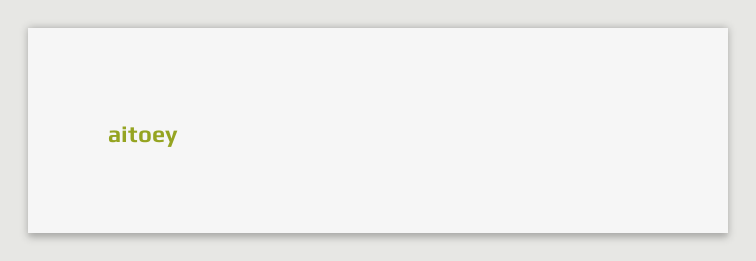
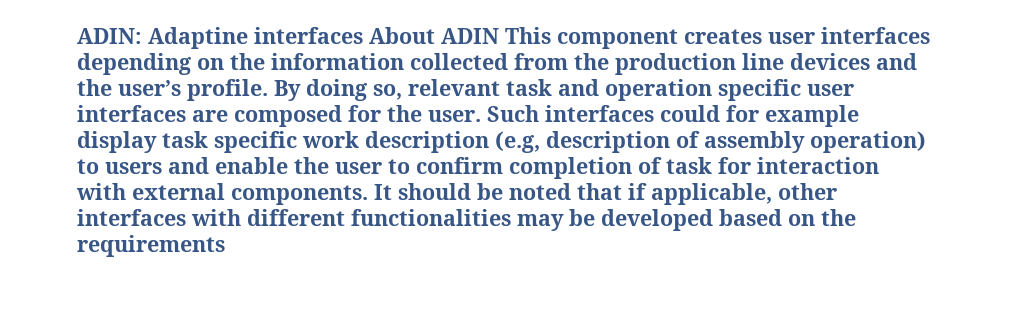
- aitoey
+ ADIN: Adaptine interfaces About ADIN This component creates user interfaces depending on the information collected from the production line devices and the user’s profile. By doing so, relevant task and operation specific user interfaces are composed for the user. Such interfaces could for example display task specific work description (e.g, description of assembly operation) to users and enable the user to confirm completion of task for interaction with external components. It should be noted that if applicable, other interfaces with different functionalities may be developed based on the requirements

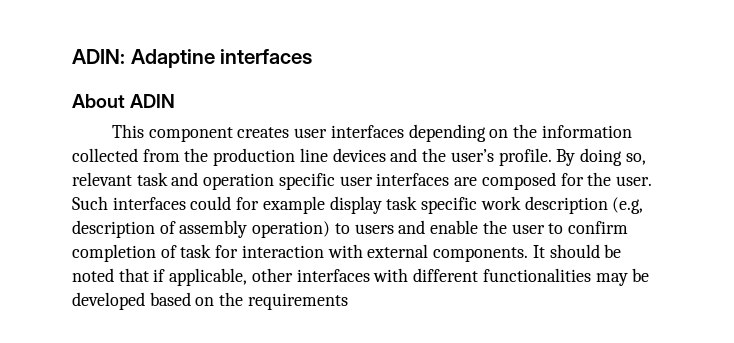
- ADIN: Adaptine interfaces About ADIN This component creates user interfaces depending on the information collected from the production line devices and the user’s profile.
+ ADIN: Adaptine interfaces
+ About ADIN
+ This component creates user interfaces depending on the information collected from the production line devices and the user’s profile.

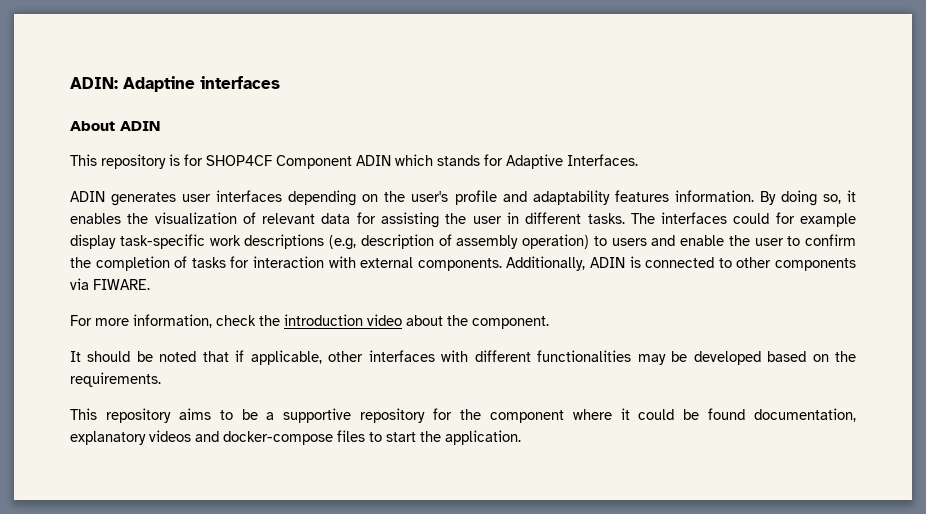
- This component creates user interfaces depending on the information collected from the production line devices and the user’s profile. By doing so, relevant task and operation specific user interfaces are composed for the user. Such interfaces could for example display task specific work description (e.g, description of assembly operation) to users and enable the user to confirm completion of task for interaction with external components. It should be noted that if applicable, other interfaces with different functionalities may be developed based on the requirements
+ This repository is for SHOP4CF Component ADIN which stands for Adaptive Interfaces.
+ ADIN generates user interfaces depending on the user's profile and adaptability features information. By doing so, it enables the visualization of relevant data for assisting the user in different tasks. The interfaces could for example display task-specific work descriptions (e.g, description of assembly operation) to users and enable the user to confirm the completion of tasks for interaction with external components. Additionally, ADIN is connected to other components via FIWARE.
+ For more information, check the introduction video about the component.
+ It should be noted that if applicable, other interfaces with different functionalities may be developed based on the requirements.
+ This repository aims to be a supportive repository for the component where it could be found documentation, explanatory videos and docker-compose files to start the application.

